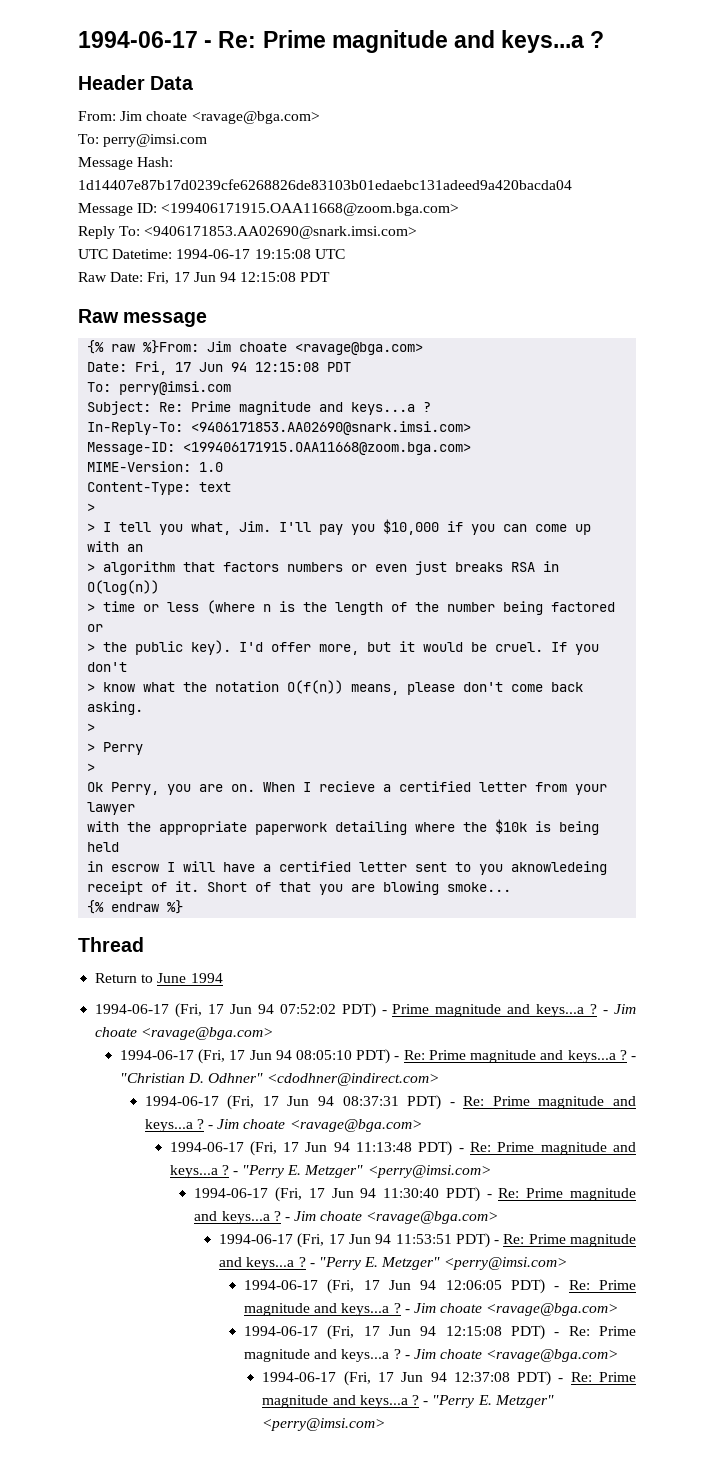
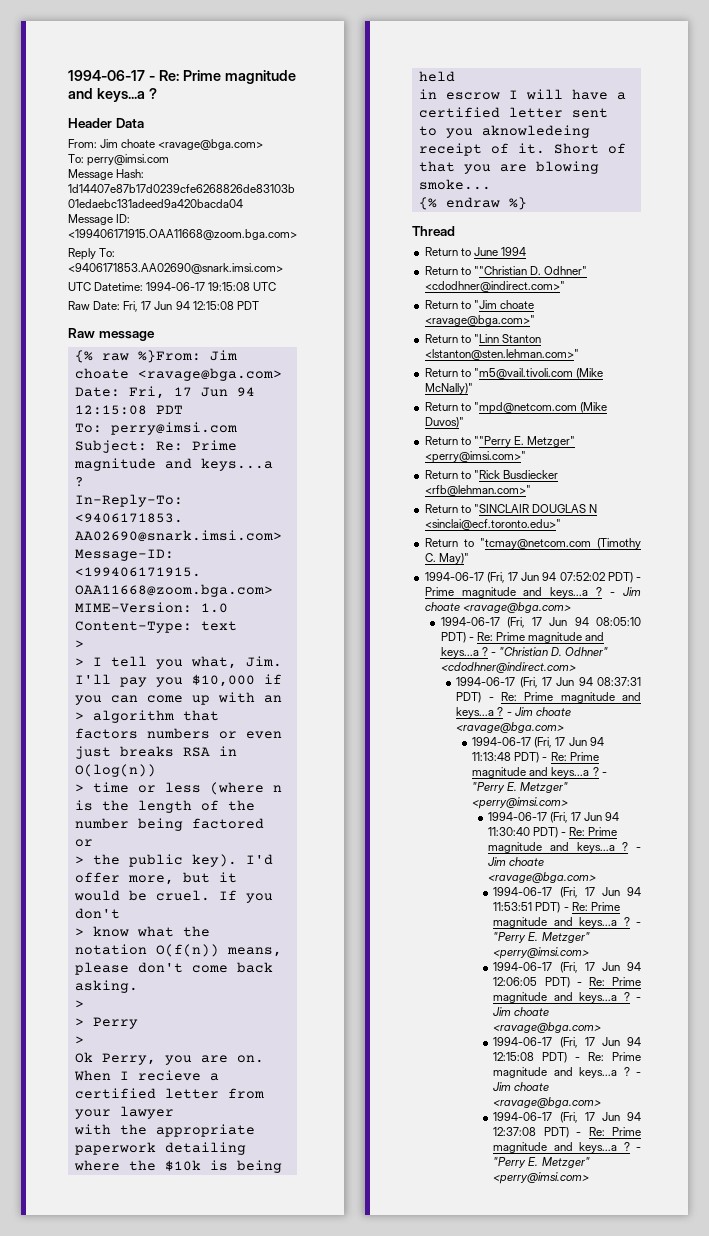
+ Return to ""Christian D. Odhner" <cdodhner@indirect.com>"
+ Return to "Jim choate <ravage@bga.com>"
+ Return to "Linn Stanton <lstanton@sten.lehman.com>"
+ Return to "m5@vail.tivoli.com (Mike McNally)"
+ Return to "mpd@netcom.com (Mike Duvos)"
+ Return to ""Perry E. Metzger" <perry@imsi.com>"
+ Return to "Rick Busdiecker <rfb@lehman.com>"
+ Return to "SINCLAIR DOUGLAS N <sinclai@ecf.toronto.edu>"
+ Return to "tcmay@netcom.com (Timothy C. May)"

